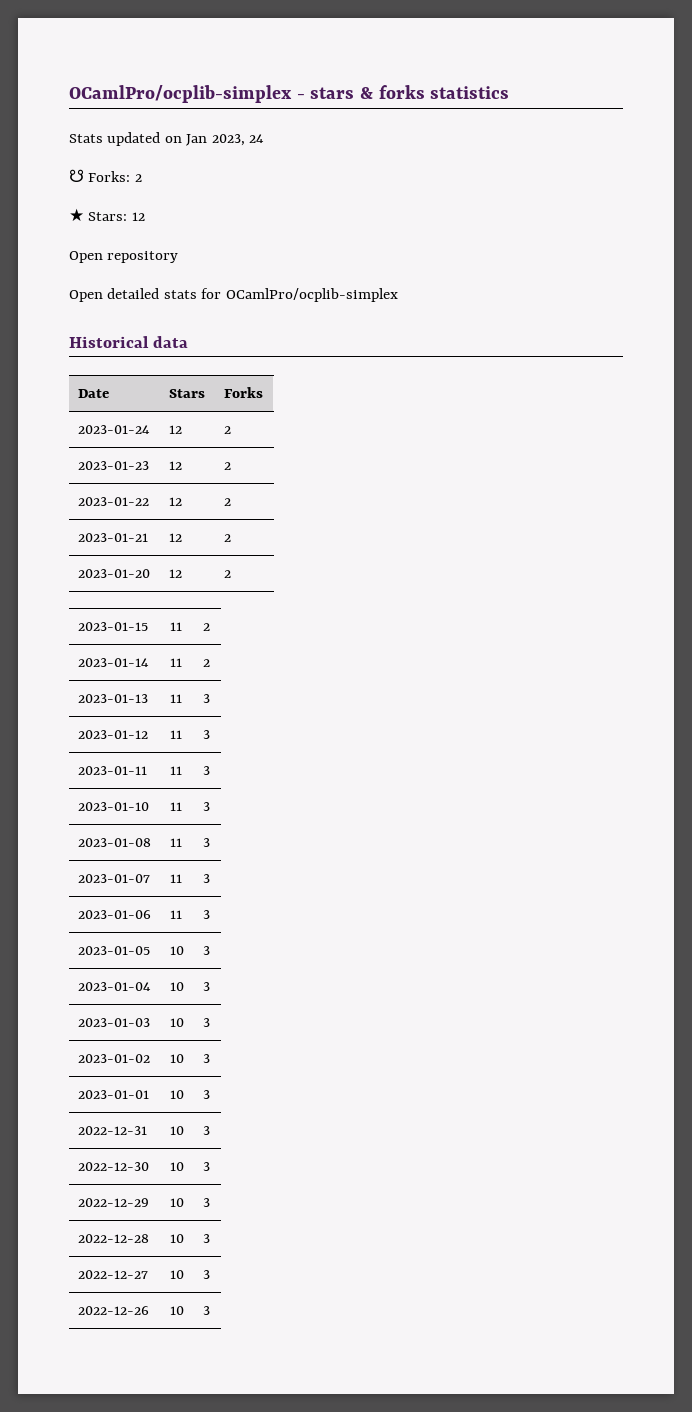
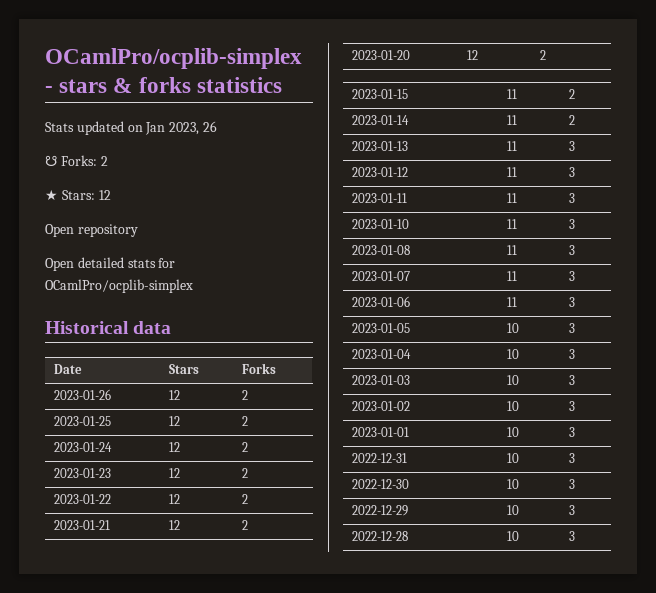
- Stats updated on Jan 2023, 24
+ Stats updated on Jan 2023, 26
+ 2023-01-26 | 12 | 2
+ 2023-01-25 | 12 | 2
- 2022-12-27 | 10 | 3
- 2022-12-26 | 10 | 3

